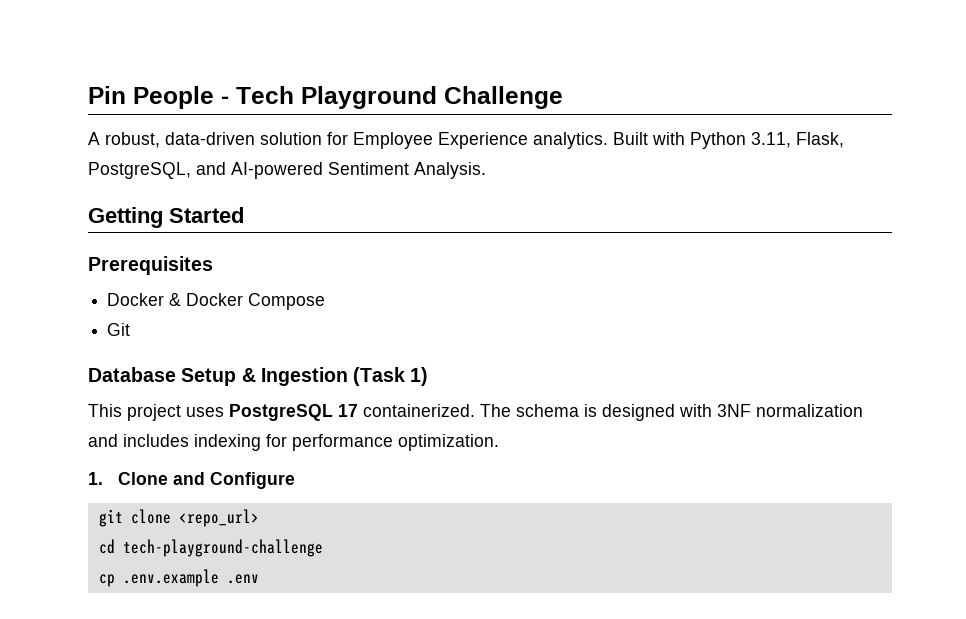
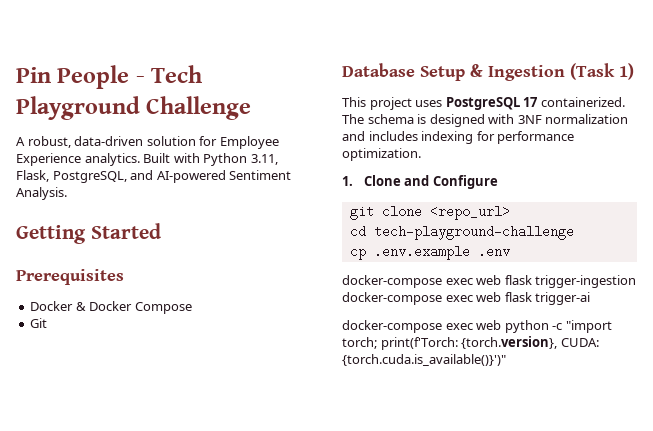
+ docker-compose exec web flask trigger-ingestion docker-compose exec web flask trigger-ai
+ docker-compose exec web python -c "import torch; print(f'Torch: {torch.version}, CUDA: {torch.cuda.is_available()}')"

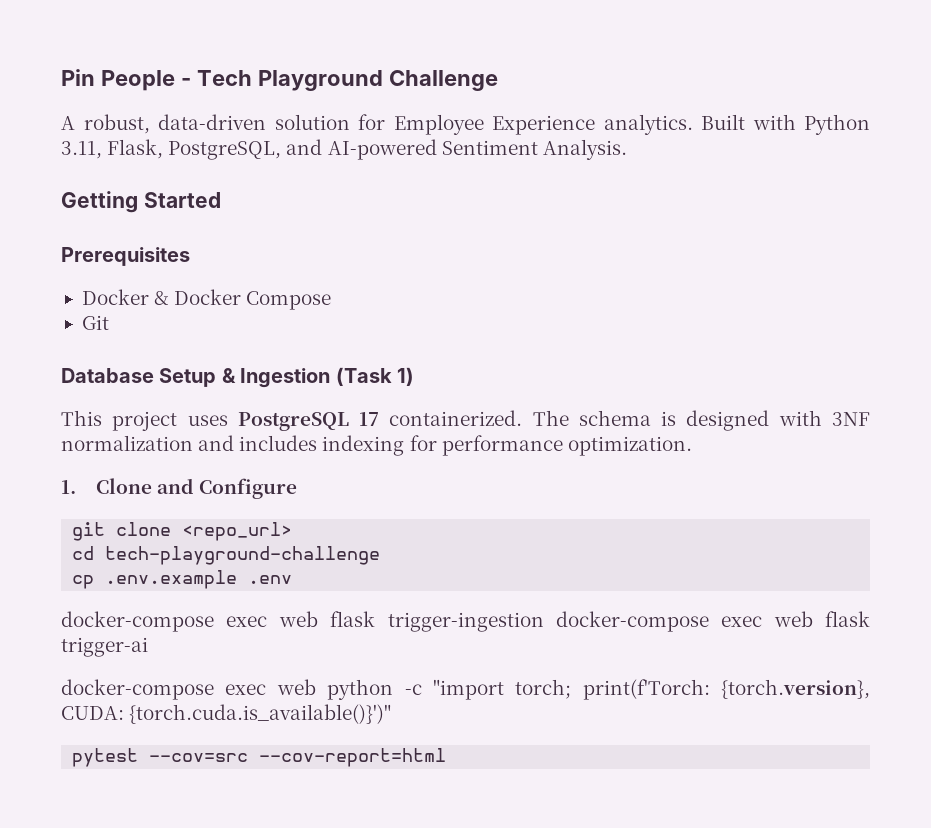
+ pytest --cov=src --cov-report=html

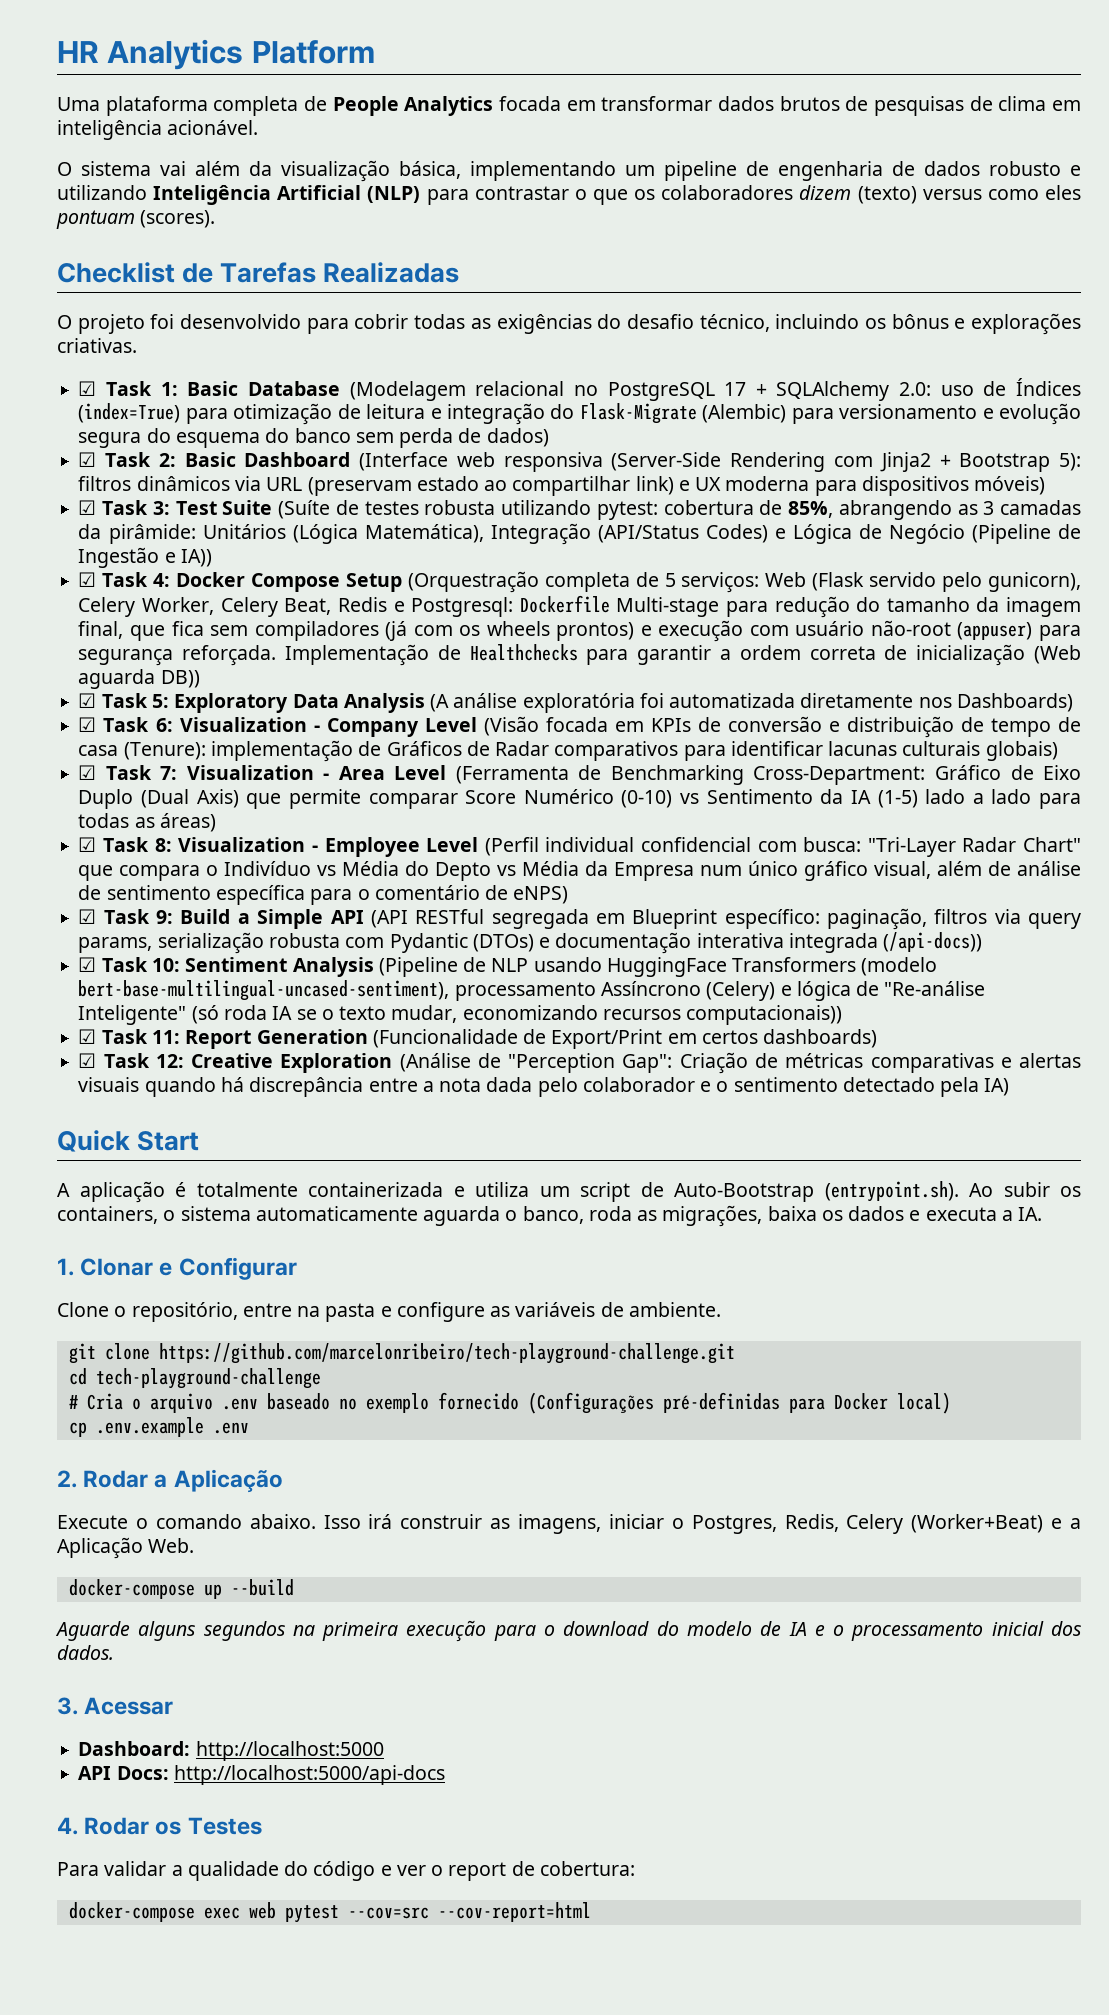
- Pin People - Tech Playground Challenge
- A robust, data-driven solution for Employee Experience analytics. Built with Python 3.11, Flask, PostgreSQL, and AI-powered Sentiment Analysis.
- Getting Started
- Prerequisites
- Docker & Docker Compose
- Git
- Database Setup & Ingestion (Task 1)
- This project uses PostgreSQL 17 containerized. The schema is designed with 3NF normalization and includes indexing for performance optimization.
- 1. Clone and Configure
+ HR Analytics Platform
+ Uma plataforma completa de People Analytics focada em transformar dados brutos de pesquisas de clima em inteligência acionável.
+ O sistema vai além da visualização básica, implementando um pipeline de engenharia de dados robusto e utilizando Inteligência Artificial (NLP) para contrastar o que os colaboradores dizem (texto) versus como eles pontuam (scores).
+ Checklist de Tarefas Realizadas
+ O projeto foi desenvolvido para cobrir todas as exigências do desafio técnico, incluindo os bônus e explorações criativas.
+ ☑ Task 1: Basic Database (Modelagem relacional no PostgreSQL 17 + SQLAlchemy 2.0: uso de Índices (index=True) para otimização de leitura e integração do Flask-Migrate (Alembic) para versionamento e evolução segura do esquema do banco sem perda de dados)
+ ☑ Task 2: Basic Dashboard (Interface web responsiva (Server-Side Rendering com Jinja2 + Bootstrap 5): filtros dinâmicos via URL (preservam estado ao compartilhar link) e UX moderna para dispositivos móveis)
+ ☑ Task 3: Test Suite (Suíte de testes robusta utilizando pytest: cobertura de 85%, abrangendo as 3 camadas da pirâmide: Unitários (Lógica Matemática), Integração (API/Status Codes) e Lógica de Negócio (Pipeline de Ingestão e IA))
+ ☑ Task 4: Docker Compose Setup (Orquestração completa de 5 serviços: Web (Flask servido pelo gunicorn), Celery Worker, Celery Beat, Redis e Postgresql: Dockerfile Multi-stage para redução do tamanho da imagem final, que fica sem compiladores (já com os wheels prontos) e execução com usuário não-root (appuser) para segurança reforçada. Implementação de Healthchecks para garantir a ordem correta de inicialização (Web aguarda DB))
+ ☑ Task 5: Exploratory Data Analysis (A análise exploratória foi automatizada diretamente nos Dashboards)
+ ☑ Task 6: Visualization - Company Level (Visão focada em KPIs de conversão e distribuição de tempo de casa (Tenure): implementação de Gráficos de Radar comparativos para identificar lacunas culturais globais)
+ ☑ Task 7: Visualization - Area Level (Ferramenta de Benchmarking Cross-Department: Gráfico de Eixo Duplo (Dual Axis) que permite comparar Score Numérico (0-10) vs Sentimento da IA (1-5) lado a lado para todas as áreas)
+ ☑ Task 8: Visualization - Employee Level (Perfil individual confidencial com busca: "Tri-Layer Radar Chart" que compara o Indivíduo vs Média do Depto vs Média da Empresa num único gráfico visual, além de análise de sentimento específica para o comentário de eNPS)
+ ☑ Task 9: Build a Simple API (API RESTful segregada em Blueprint específico: paginação, filtros via query params, serialização robusta com Pydantic (DTOs) e documentação interativa integrada (/api-docs))
+ ☑ Task 10: Sentiment Analysis (Pipeline de NLP usando HuggingFace Transformers (modelo bert-base-multilingual-uncased-sentiment), processamento Assíncrono (Celery) e lógica de "Re-análise Inteligente" (só roda IA se o texto mudar, economizando recursos computacionais))
+ ☑ Task 11: Report Generation (Funcionalidade de Export/Print em certos dashboards)
+ ☑ Task 12: Creative Exploration (Análise de "Perception Gap": Criação de métricas comparativas e alertas visuais quando há discrepância entre a nota dada pelo colaborador e o sentimento detectado pela IA)
+ Quick Start
+ A aplicação é totalmente containerizada e utiliza um script de Auto-Bootstrap (entrypoint.sh). Ao subir os containers, o sistema automaticamente aguarda o banco, roda as migrações, baixa os dados e executa a IA.
+ 1. Clonar e Configurar
+ Clone o repositório, entre na pasta e configure as variáveis de ambiente.
- git clone <repo_url>
+ git clone https://github.com/marcelonribeiro/tech-playground-challenge.git
+ # Cria o arquivo .env baseado no exemplo fornecido (Configurações pré-definidas para Docker local)
  cp .env.example .env
- docker-compose exec web flask trigger-ingestion docker-compose exec web flask trigger-ai
- docker-compose exec web python -c "import torch; print(f'Torch: {torch.version}, CUDA: {torch.cuda.is_available()}')"
- pytest --cov=src --cov-report=html
+ 2. Rodar a Aplicação
+ Execute o comando abaixo. Isso irá construir as imagens, iniciar o Postgres, Redis, Celery (Worker+Beat) e a Aplicação Web.
+ docker-compose up --build
+ Aguarde alguns segundos na primeira execução para o download do modelo de IA e o processamento inicial dos dados.
+ 3. Acessar
+ Dashboard: http://localhost:5000
+ API Docs: http://localhost:5000/api-docs
+ 4. Rodar os Testes
+ Para validar a qualidade do código e ver o report de cobertura:
+ docker-compose exec web pytest --cov=src --cov-report=html

